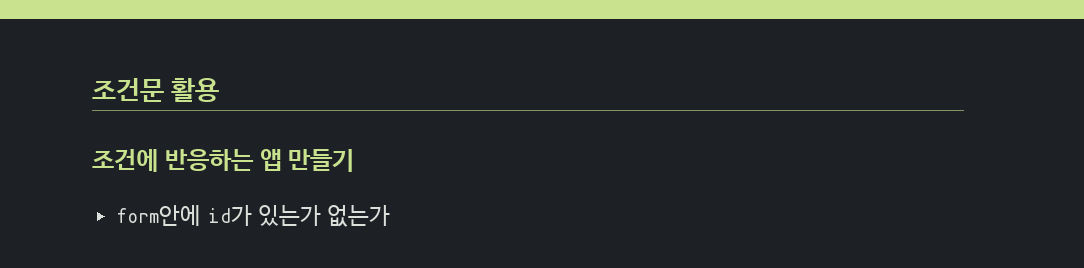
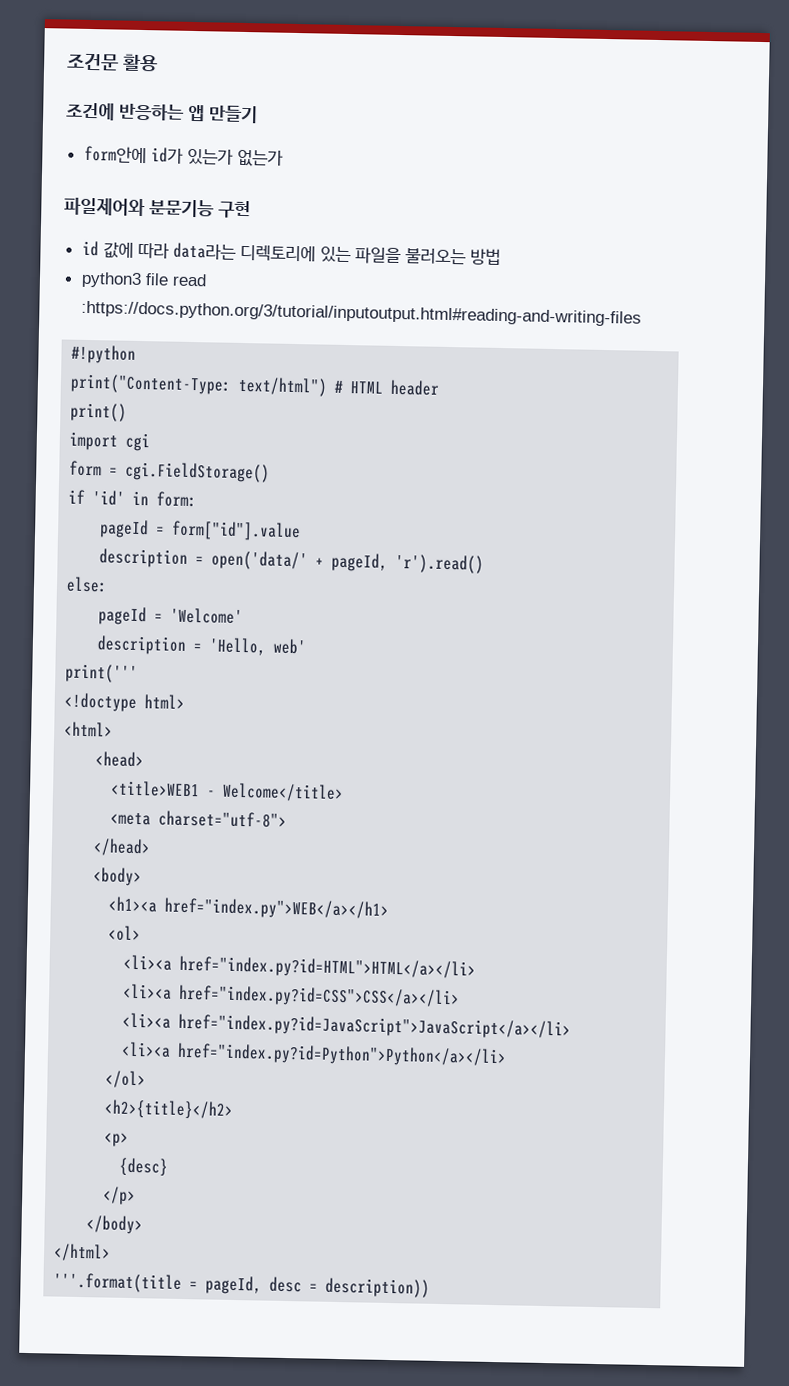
+ 파일제어와 분문기능 구현
+ id 값에 따라 data라는 디렉토리에 있는 파일을 불러오는 방법
+ python3 file read :https://docs.python.org/3/tutorial/inputoutput.html#reading-and-writing-files
+ #!python
+ print("Content-Type: text/html") # HTML header
+ print()
+ import cgi
+ form = cgi.FieldStorage()
+ if 'id' in form:
+ pageId = form["id"].value
+ description = open('data/' + pageId, 'r').read()
+ else:
+ pageId = 'Welcome'
+ description = 'Hello, web'
+ print('''
+ <!doctype html>
+ <html>
+ <head>
+ <title>WEB1 - Welcome</title>
+ <meta charset="utf-8">
+ </head>
+ <body>
+ <h1><a href="index.py">WEB</a></h1>
+ <ol>
+ <li><a href="index.py?id=HTML">HTML</a></li>
+ <li><a href="index.py?id=CSS">CSS</a></li>
+ <li><a href="index.py?id=JavaScript">JavaScript</a></li>
+ <li><a href="index.py?id=Python">Python</a></li>
+ </ol>
+ <h2>{title}</h2>
+ <p>
+ {desc}
+ </p>
+ </body>
+ </html>
+ '''.format(title = pageId, desc = description))

